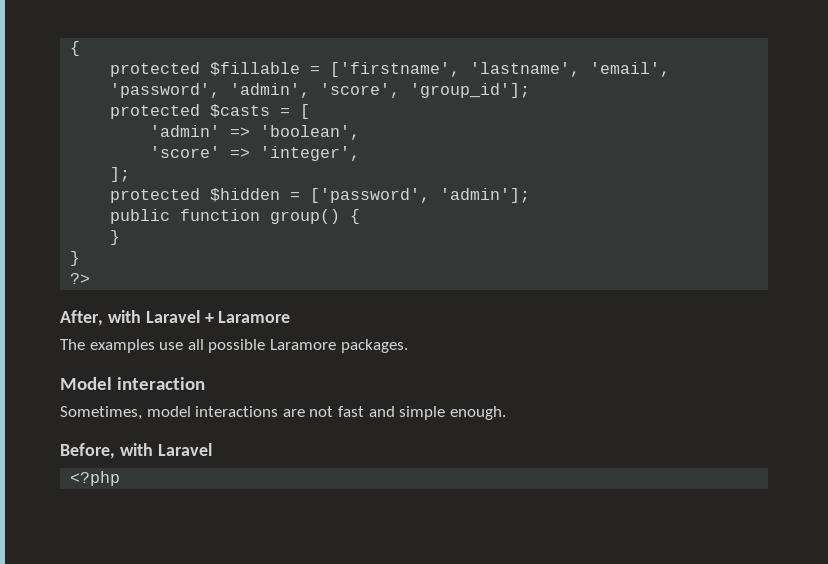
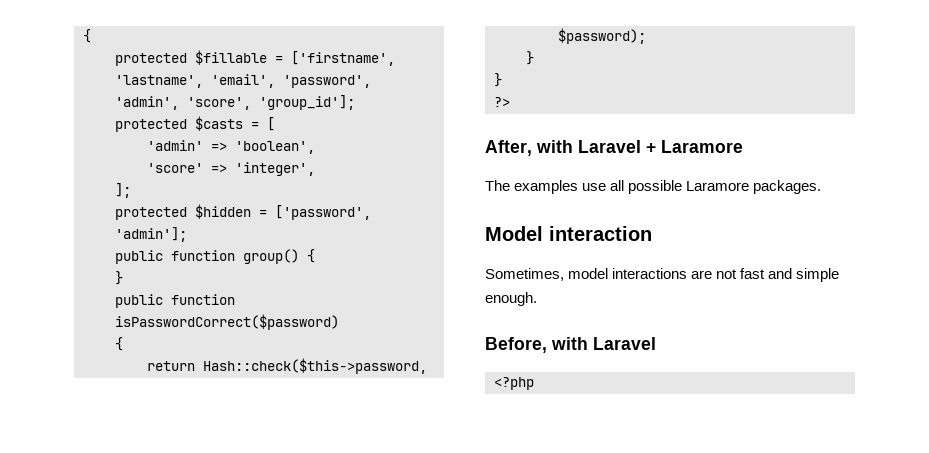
+ public function isPasswordCorrect($password)
+ {
+ return Hash::check($this->password, $password);
+ }

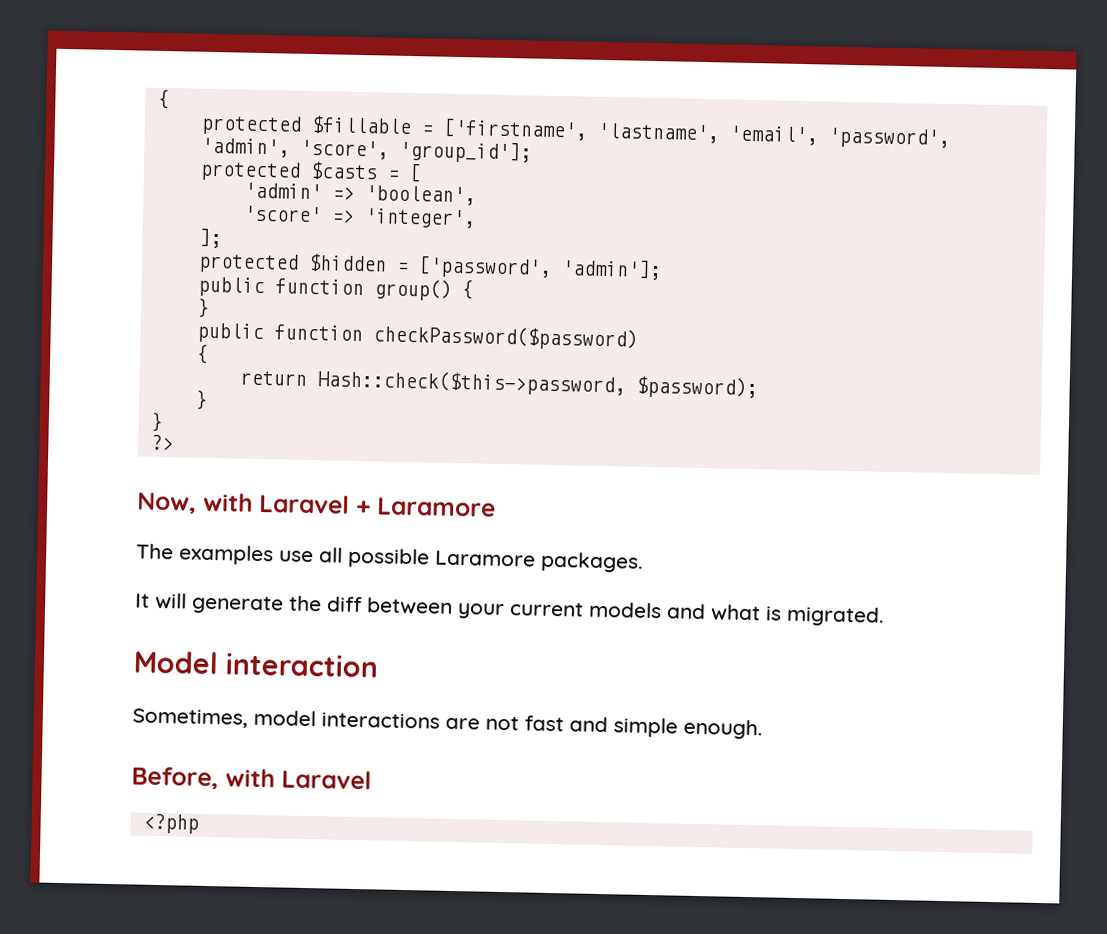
- public function isPasswordCorrect($password)
+ public function checkPassword($password)
- After, with Laravel + Laramore
+ Now, with Laravel + Laramore
+ It will generate the diff between your current models and what is migrated.

